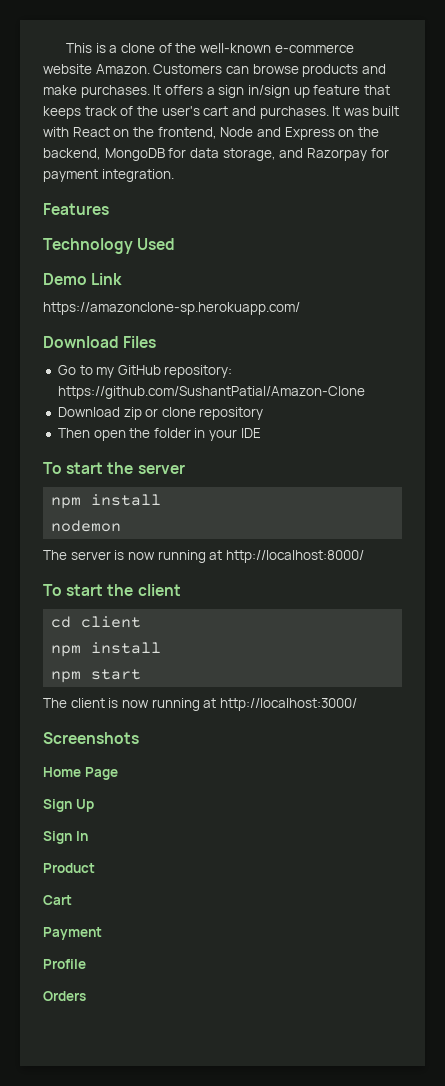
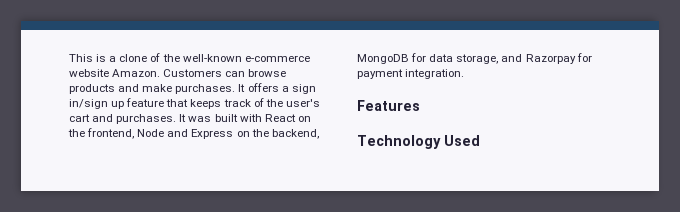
- Demo Link
- https://amazonclone-sp.herokuapp.com/
- Download Files
- Go to my GitHub repository: https://github.com/SushantPatial/Amazon-Clone
- Download zip or clone repository
- Then open the folder in your IDE
- To start the server
- npm install
- nodemon
- The server is now running at http://localhost:8000/
- To start the client
- cd client
- npm install
- npm start
- The client is now running at http://localhost:3000/
- Screenshots
- Home Page
- Sign Up
- Sign In
- Product
- Cart
- Payment
- Profile
- Orders

